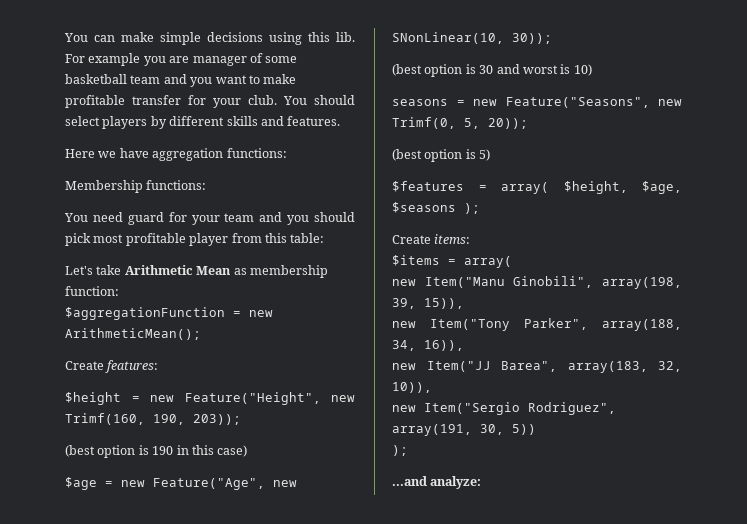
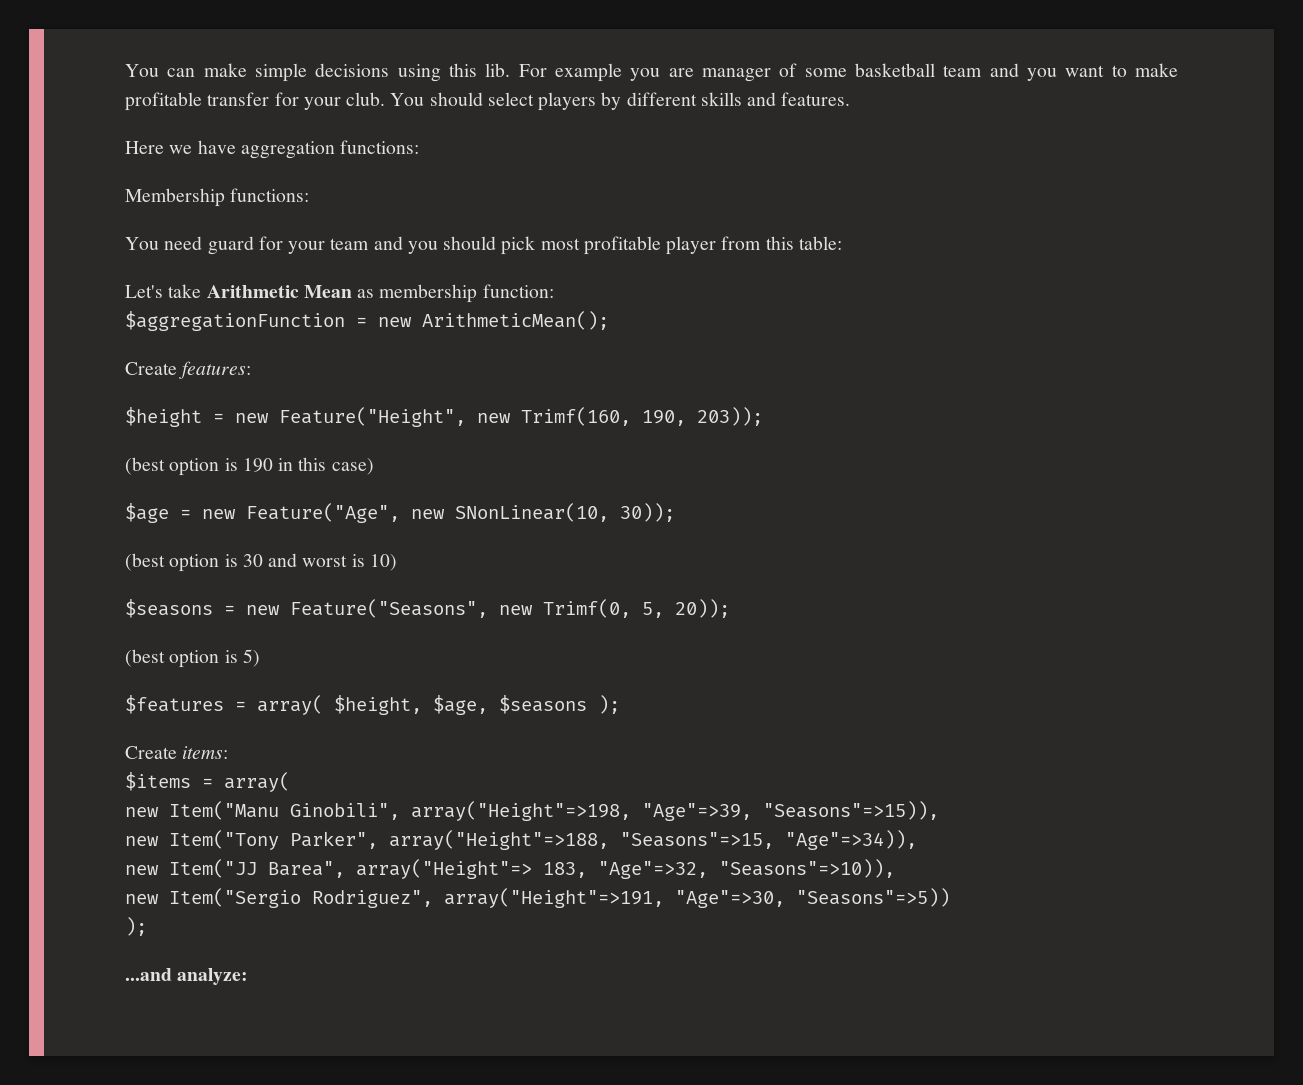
- seasons = new Feature("Seasons", new Trimf(0, 5, 20));
+ $seasons = new Feature("Seasons", new Trimf(0, 5, 20));
- new Item("Manu Ginobili", array(198, 39, 15)),
+ new Item("Manu Ginobili", array("Height"=>198, "Age"=>39, "Seasons"=>15)),
- new Item("Tony Parker", array(188, 34, 16)),
+ new Item("Tony Parker", array("Height"=>188, "Seasons"=>15, "Age"=>34)),
- new Item("JJ Barea", array(183, 32, 10)),
+ new Item("JJ Barea", array("Height"=> 183, "Age"=>32, "Seasons"=>10)),
- new Item("Sergio Rodriguez", array(191, 30, 5))
+ new Item("Sergio Rodriguez", array("Height"=>191, "Age"=>30, "Seasons"=>5))

